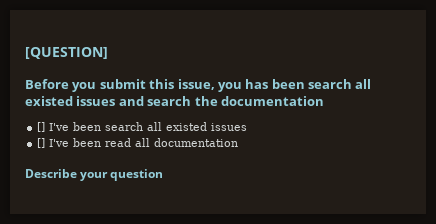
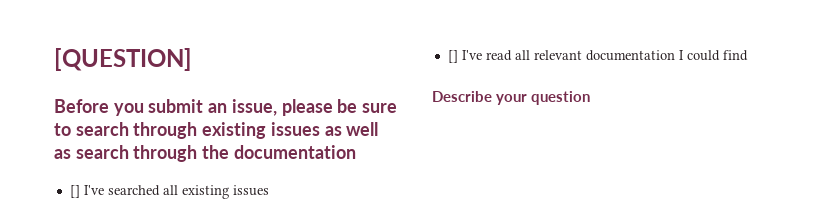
- Before you submit this issue, you has been search all existed issues and search the documentation
+ Before you submit an issue, please be sure to search through existing issues as well as search through the documentation
- [] I've been search all existed issues
+ [] I've searched all existing issues
- [] I've been read all documentation
+ [] I've read all relevant documentation I could find

